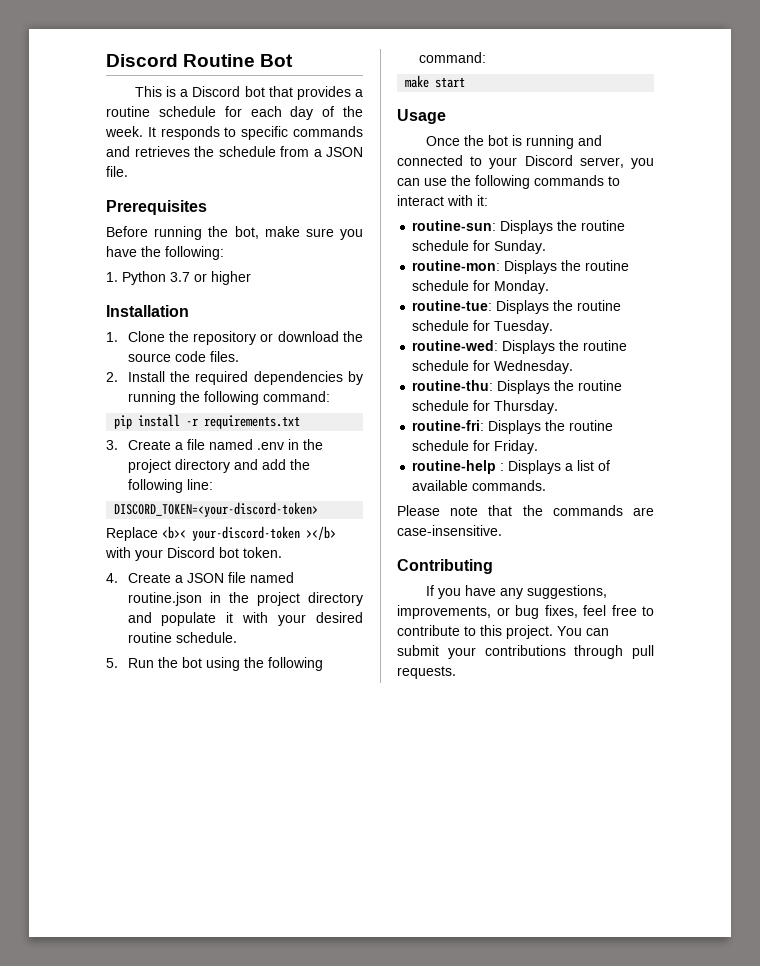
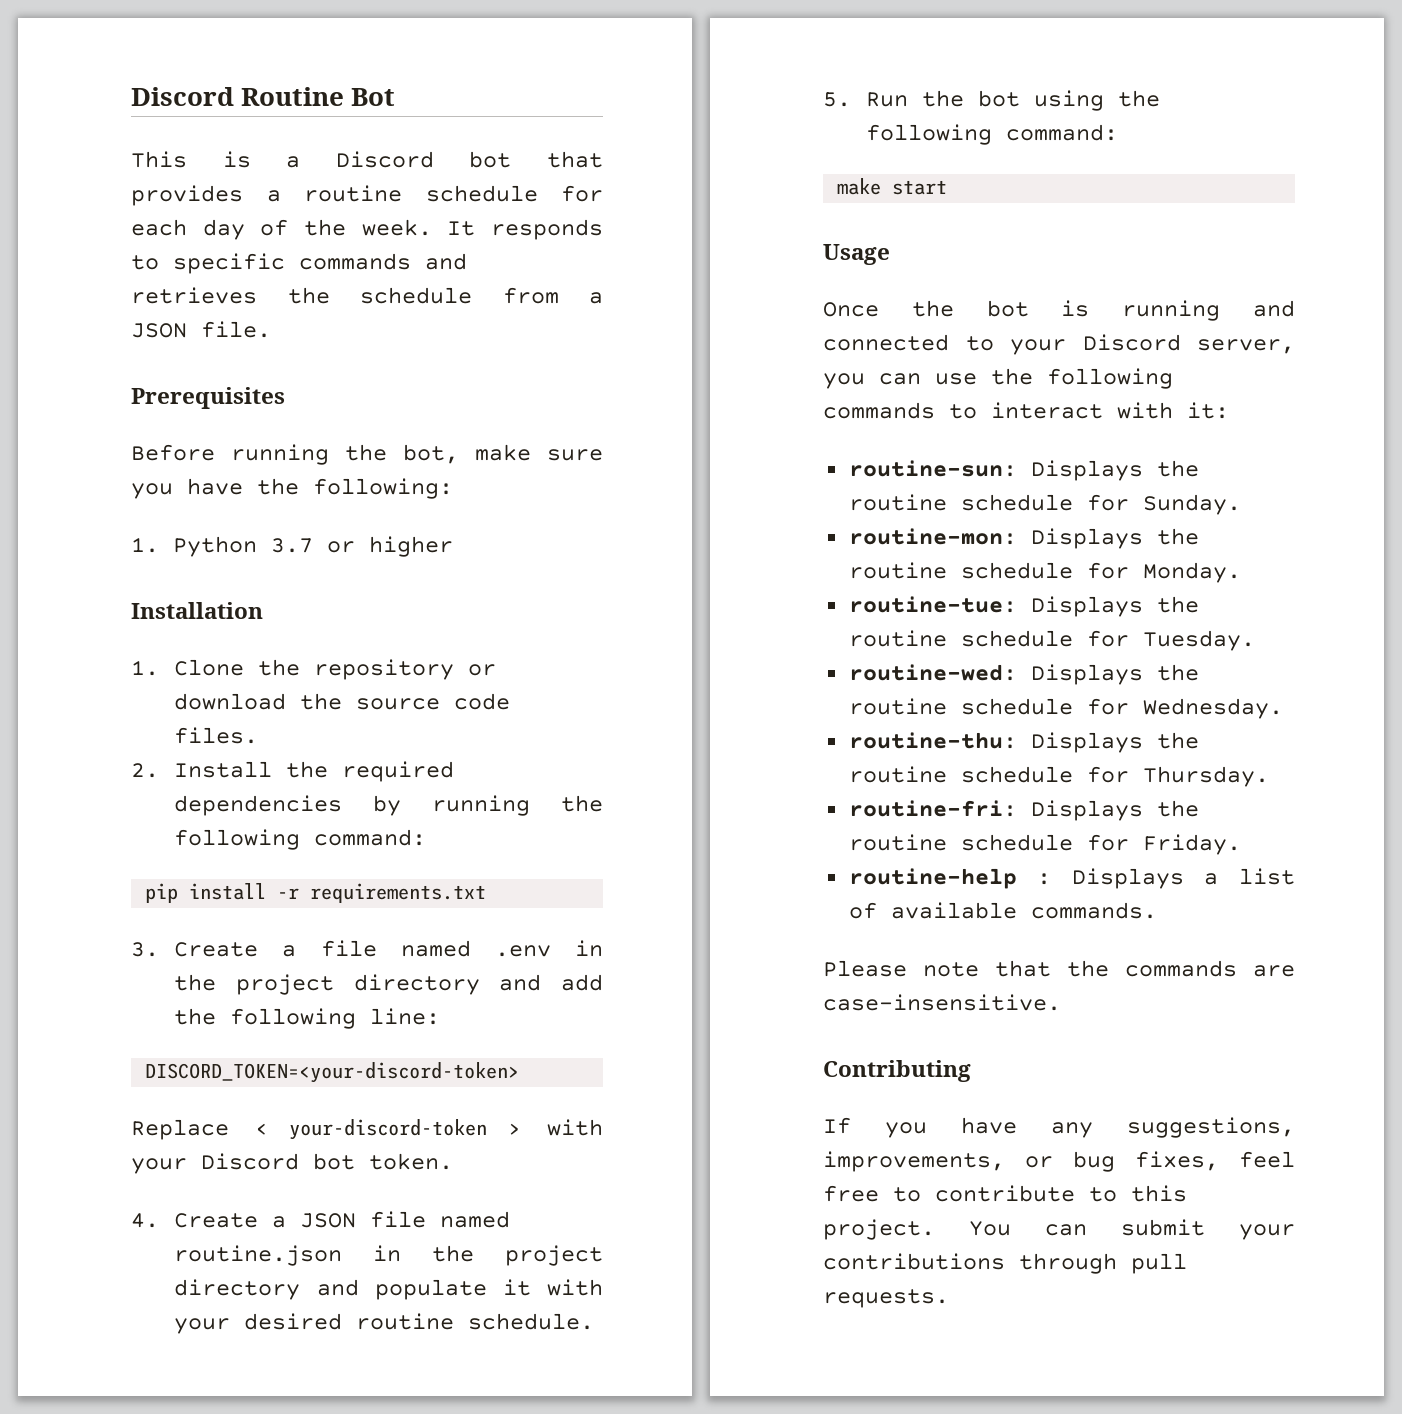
- Replace <b>< your-discord-token ></b> with your Discord bot token.
+ Replace < your-discord-token > with your Discord bot token.

